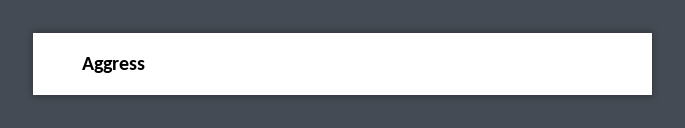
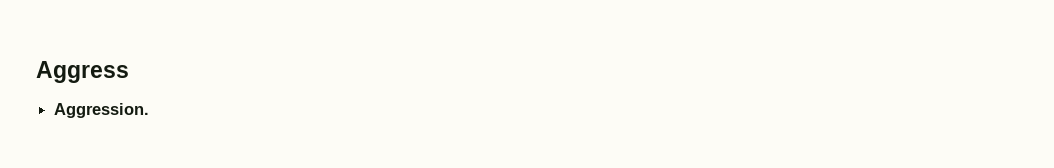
+ Aggression.

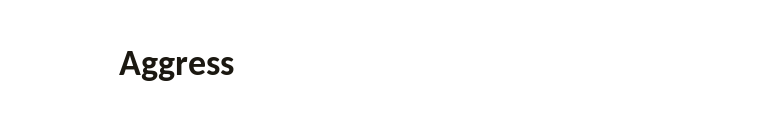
- Aggression.

